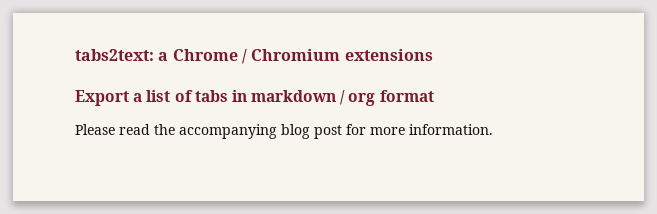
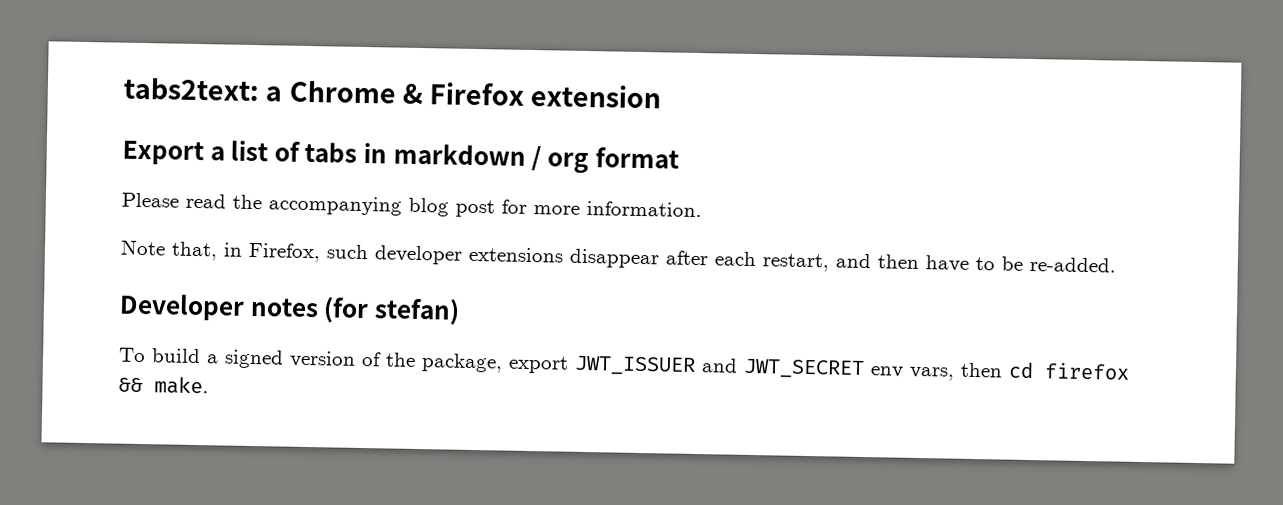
- tabs2text: a Chrome / Chromium extensions
+ tabs2text: a Chrome & Firefox extension
+ Note that, in Firefox, such developer extensions disappear after each restart, and then have to be re-added.
+ Developer notes (for stefan)
+ To build a signed version of the package, export JWT_ISSUER and JWT_SECRET env vars, then cd firefox && make.

